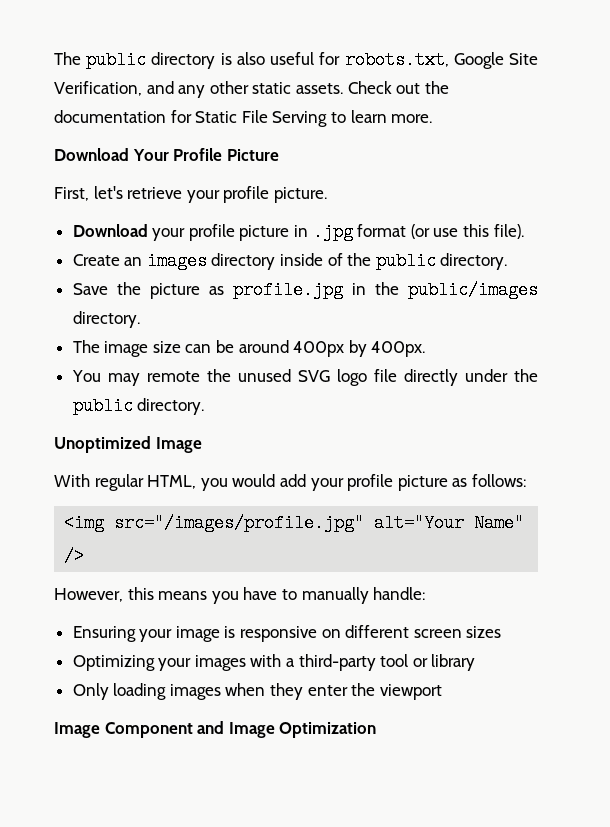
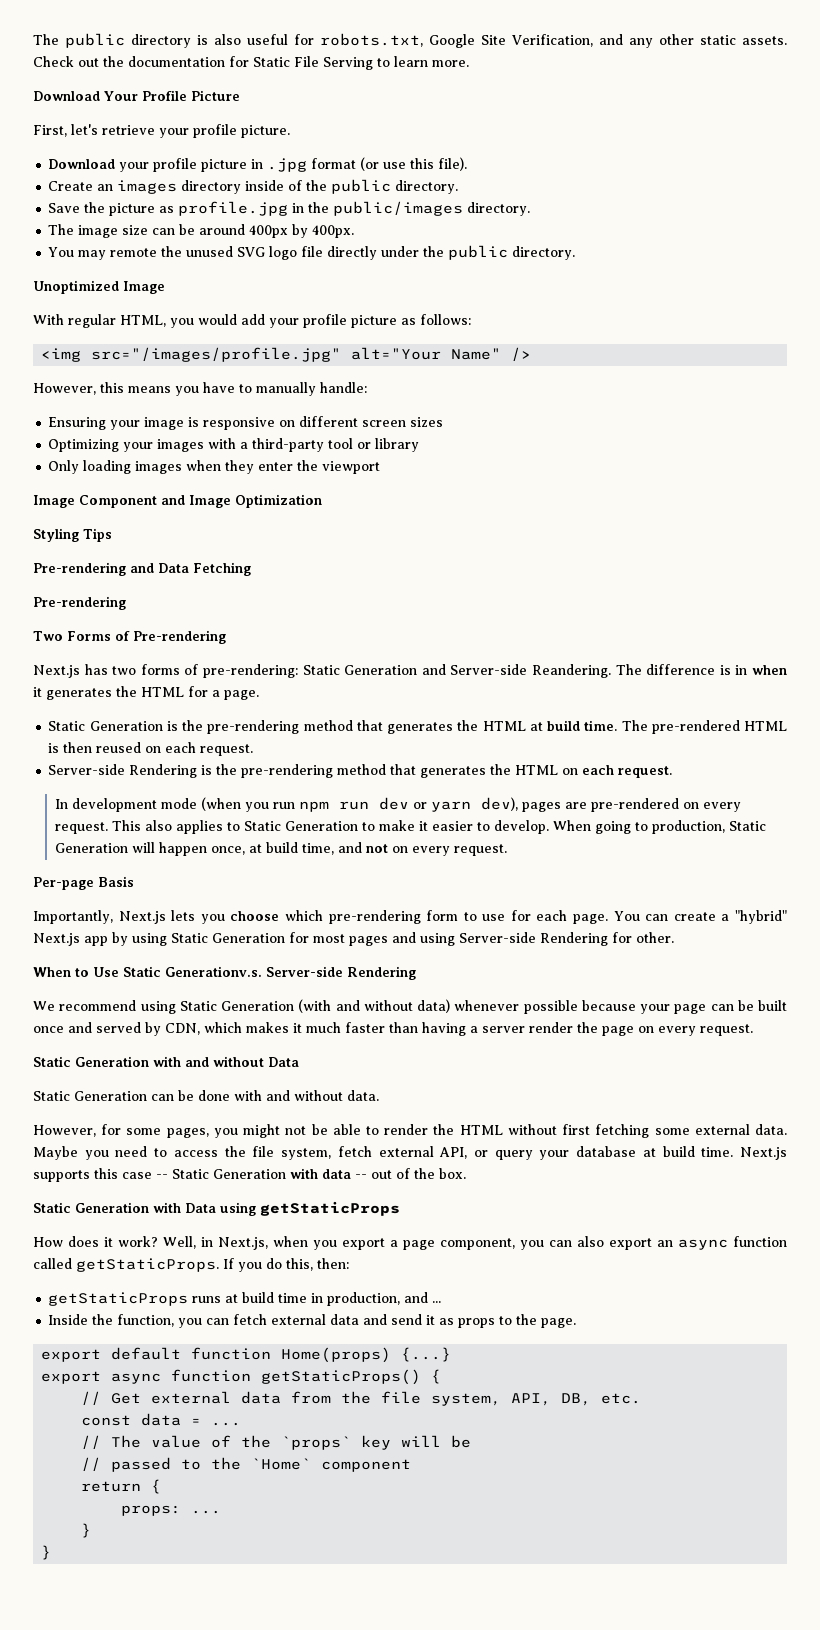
+ Styling Tips
+ Pre-rendering and Data Fetching
+ Pre-rendering
+ Two Forms of Pre-rendering
+ Next.js has two forms of pre-rendering: Static Generation and Server-side Reandering. The difference is in when it generates the HTML for a page.
+ Static Generation is the pre-rendering method that generates the HTML at build time. The pre-rendered HTML is then reused on each request.
+ Server-side Rendering is the pre-rendering method that generates the HTML on each request.
+ In development mode (when you run npm run dev or yarn dev), pages are pre-rendered on every request. This also applies to Static Generation to make it easier to develop. When going to production, Static Generation will happen once, at build time, and not on every request.
+ Per-page Basis
+ Importantly, Next.js lets you choose which pre-rendering form to use for each page. You can create a "hybrid" Next.js app by using Static Generation for most pages and using Server-side Rendering for other.
+ When to Use Static Generationv.s. Server-side Rendering
+ We recommend using Static Generation (with and without data) whenever possible because your page can be built once and served by CDN, which makes it much faster than having a server render the page on every request.
+ Static Generation with and without Data
+ Static Generation can be done with and without data.
+ However, for some pages, you might not be able to render the HTML without first fetching some external data. Maybe you need to access the file system, fetch external API, or query your database at build time. Next.js supports this case -- Static Generation with data -- out of the box.
+ Static Generation with Data using getStaticProps
+ How does it work? Well, in Next.js, when you export a page component, you can also export an async function called getStaticProps. If you do this, then:
+ getStaticProps runs at build time in production, and ...
+ Inside the function, you can fetch external data and send it as props to the page.
+ export default function Home(props) {...}
+ export async function getStaticProps() {
+ // Get external data from the file system, API, DB, etc.
+ const data = ...
+ // The value of the `props` key will be
+ // passed to the `Home` component
+ return {
+ props: ...
+ }
+ }

